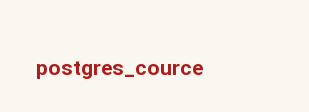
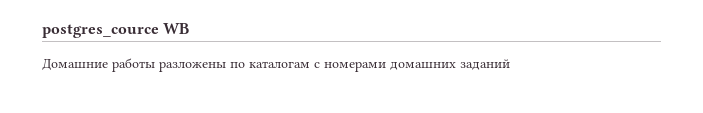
- postgres_cource
+ postgres_cource WB
+ Домашние работы разложены по каталогам с номерами домашних заданий

